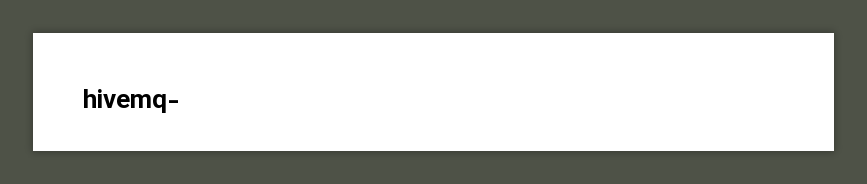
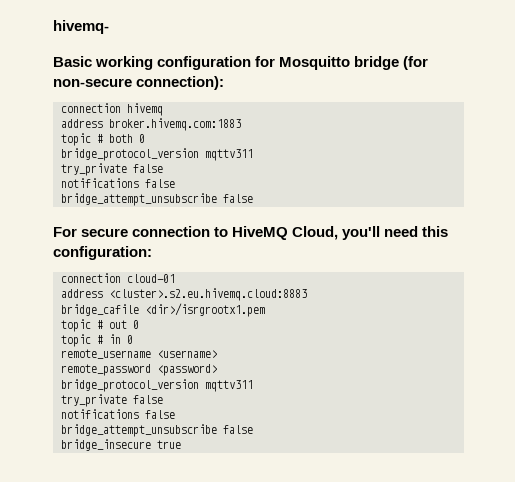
+ Basic working configuration for Mosquitto bridge (for non-secure connection):
+ connection hivemq
+ address broker.hivemq.com:1883
+ topic # both 0
+ bridge_protocol_version mqttv311
+ try_private false
+ notifications false
+ bridge_attempt_unsubscribe false
+ For secure connection to HiveMQ Cloud, you'll need this configuration:
+ connection cloud-01
+ address <cluster>.s2.eu.hivemq.cloud:8883
+ bridge_cafile <dir>/isrgrootx1.pem
+ topic # out 0
+ topic # in 0
+ remote_username <username>
+ remote_password <password>
+ bridge_protocol_version mqttv311
+ try_private false
+ notifications false
+ bridge_attempt_unsubscribe false
+ bridge_insecure true

